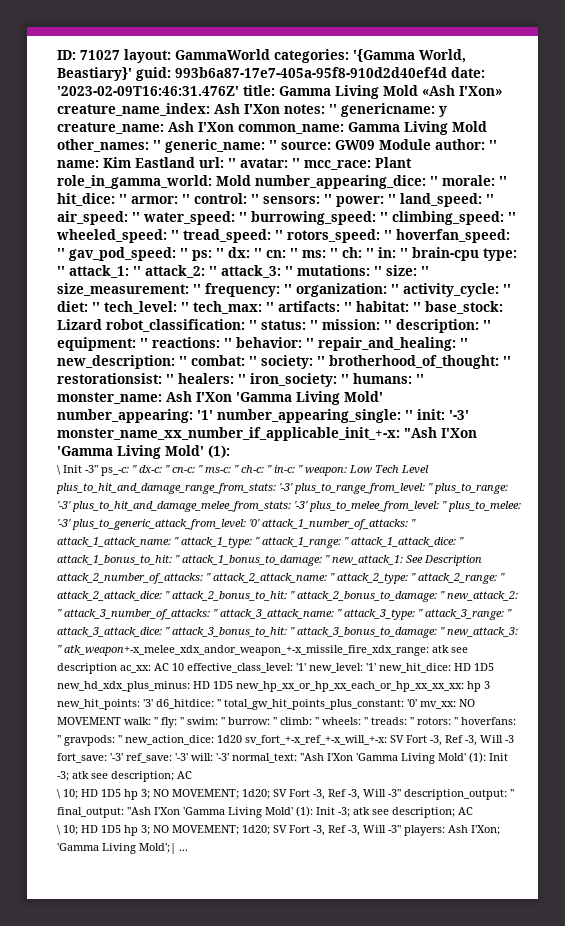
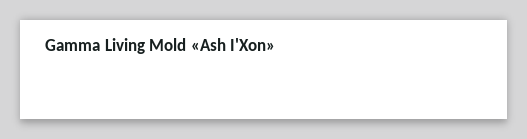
- ID: 71027 layout: GammaWorld categories: '{Gamma World, Beastiary}' guid: 993b6a87-17e7-405a-95f8-910d2d40ef4d date: '2023-02-09T16:46:31.476Z' title: Gamma Living Mold «Ash I'Xon» creature_name_index: Ash I'Xon notes: '' genericname: y creature_name: Ash I'Xon common_name: Gamma Living Mold other_names: '' generic_name: '' source: GW09 Module author: '' name: Kim Eastland url: '' avatar: '' mcc_race: Plant role_in_gamma_world: Mold number_appearing_dice: '' morale: '' hit_dice: '' armor: '' control: '' sensors: '' power: '' land_speed: '' air_speed: '' water_speed: '' burrowing_speed: '' climbing_speed: '' wheeled_speed: '' tread_speed: '' rotors_speed: '' hoverfan_speed: '' gav_pod_speed: '' ps: '' dx: '' cn: '' ms: '' ch: '' in: '' brain-cpu type: '' attack_1: '' attack_2: '' attack_3: '' mutations: '' size: '' size_measurement: '' frequency: '' organization: '' activity_cycle: '' diet: '' tech_level: '' tech_max: '' artifacts: '' habitat: '' base_stock: Lizard robot_classification: '' status: '' mission: '' description: '' equipment: '' reactions: '' behavior: '' repair_and_healing: '' new_description: '' combat: '' society: '' brotherhood_of_thought: '' restorationsist: '' healers: '' iron_society: '' humans: '' monster_name: Ash I'Xon 'Gamma Living Mold' number_appearing: '1' number_appearing_single: '' init: '-3' monster_name_xx_number_if_applicable_init_+-x: "Ash I'Xon 'Gamma Living Mold' (1):
- \ Init -3" ps_-c: '' dx-c: '' cn-c: '' ms-c: '' ch-c: '' in-c: '' weapon: Low Tech Level plus_to_hit_and_damage_range_from_stats: '-3' plus_to_range_from_level: '' plus_to_range: '-3' plus_to_hit_and_damage_melee_from_stats: '-3' plus_to_melee_from_level: '' plus_to_melee: '-3' plus_to_generic_attack_from_level: '0' attack_1_number_of_attacks: '' attack_1_attack_name: '' attack_1_type: '' attack_1_range: '' attack_1_attack_dice: '' attack_1_bonus_to_hit: '' attack_1_bonus_to_damage: '' new_attack_1: See Description attack_2_number_of_attacks: '' attack_2_attack_name: '' attack_2_type: '' attack_2_range: '' attack_2_attack_dice: '' attack_2_bonus_to_hit: '' attack_2_bonus_to_damage: '' new_attack_2: '' attack_3_number_of_attacks: '' attack_3_attack_name: '' attack_3_type: '' attack_3_range: '' attack_3_attack_dice: '' attack_3_bonus_to_hit: '' attack_3_bonus_to_damage: '' new_attack_3: '' atk_weapon+-x_melee_xdx_andor_weapon_+-x_missile_fire_xdx_range: atk see description ac_xx: AC 10 effective_class_level: '1' new_level: '1' new_hit_dice: HD 1D5 new_hd_xdx_plus_minus: HD 1D5 new_hp_xx_or_hp_xx_each_or_hp_xx_xx_xx: hp 3 new_hit_points: '3' d6_hitdice: '' total_gw_hit_points_plus_constant: '0' mv_xx: NO MOVEMENT walk: '' fly: '' swim: '' burrow: '' climb: '' wheels: '' treads: '' rotors: '' hoverfans: '' gravpods: '' new_action_dice: 1d20 sv_fort_+-x_ref_+-x_will_+-x: SV Fort -3, Ref -3, Will -3 fort_save: '-3' ref_save: '-3' will: '-3' normal_text: "Ash I'Xon 'Gamma Living Mold' (1): Init -3; atk see description; AC
- \ 10; HD 1D5 hp 3; NO MOVEMENT; 1d20; SV Fort -3, Ref -3, Will -3" description_output: '' final_output: "Ash I'Xon 'Gamma Living Mold' (1): Init -3; atk see description; AC
- \ 10; HD 1D5 hp 3; NO MOVEMENT; 1d20; SV Fort -3, Ref -3, Will -3" players: Ash I'Xon; 'Gamma Living Mold';| ...
+ Gamma Living Mold «Ash I'Xon»

